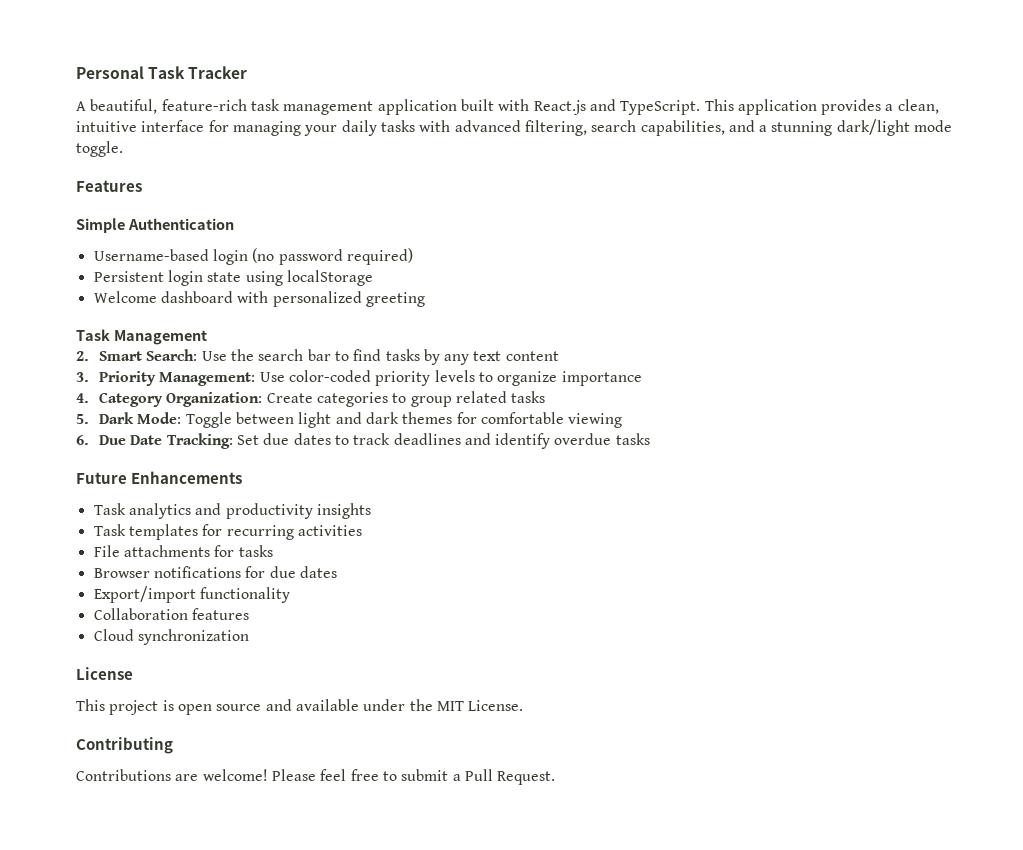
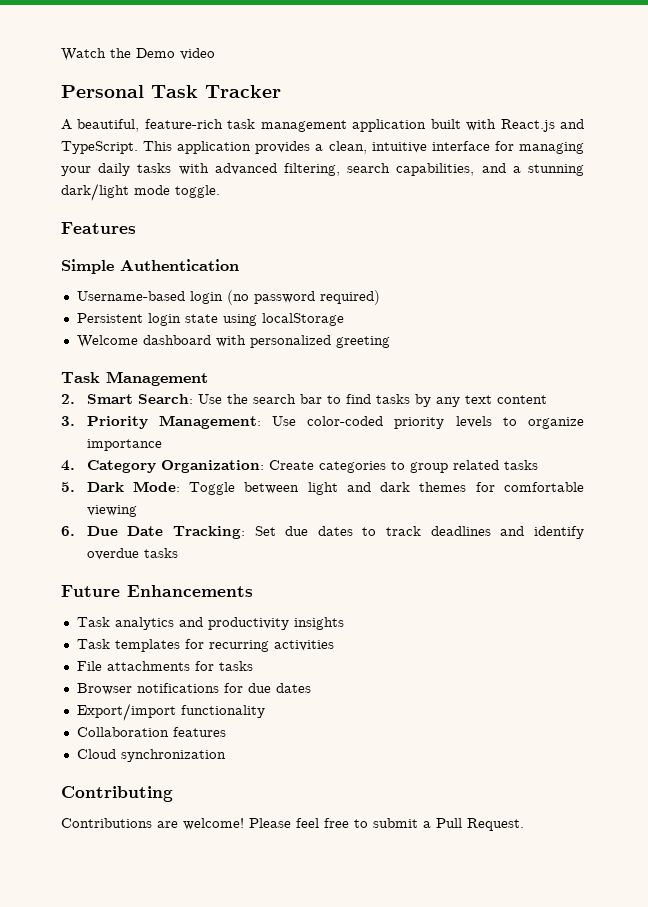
+ Watch the Demo video
- License
- This project is open source and available under the MIT License.

